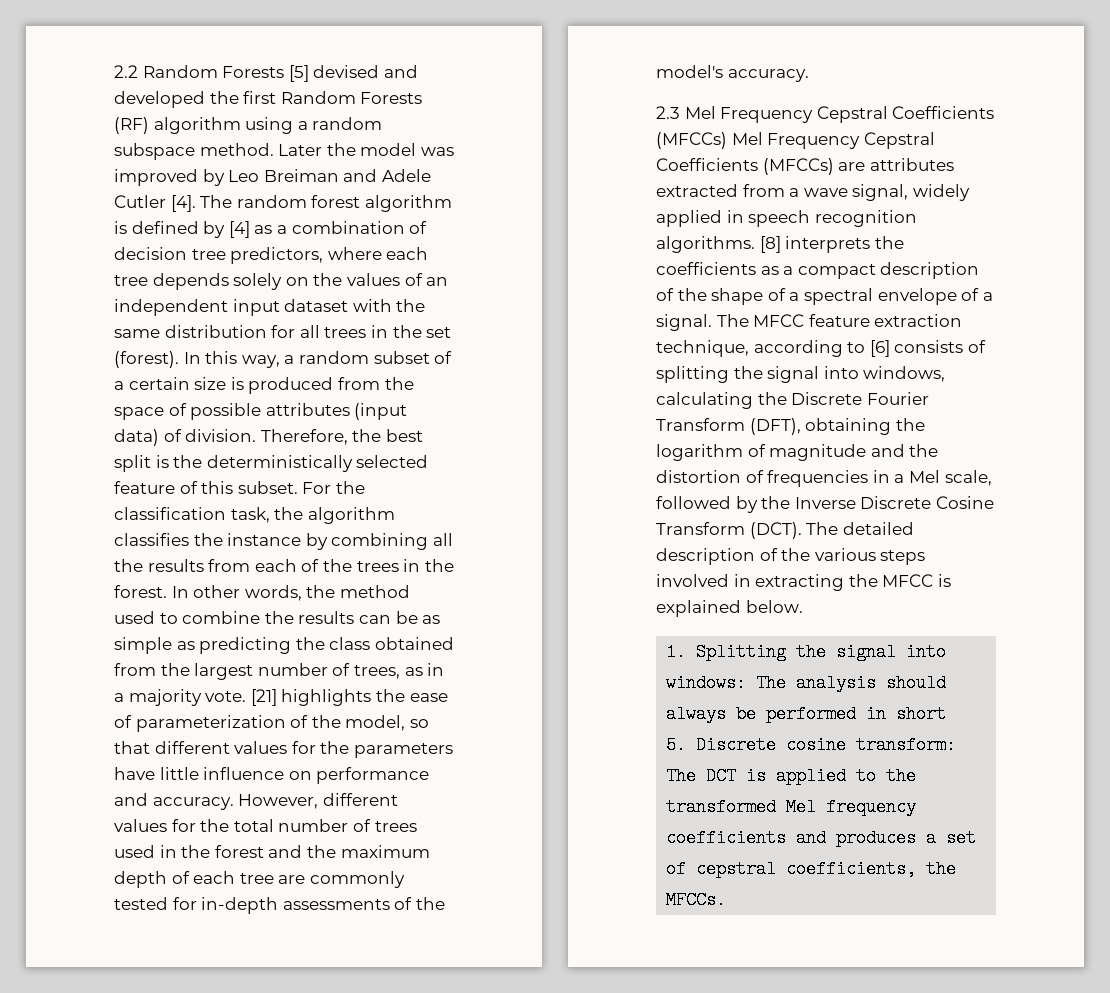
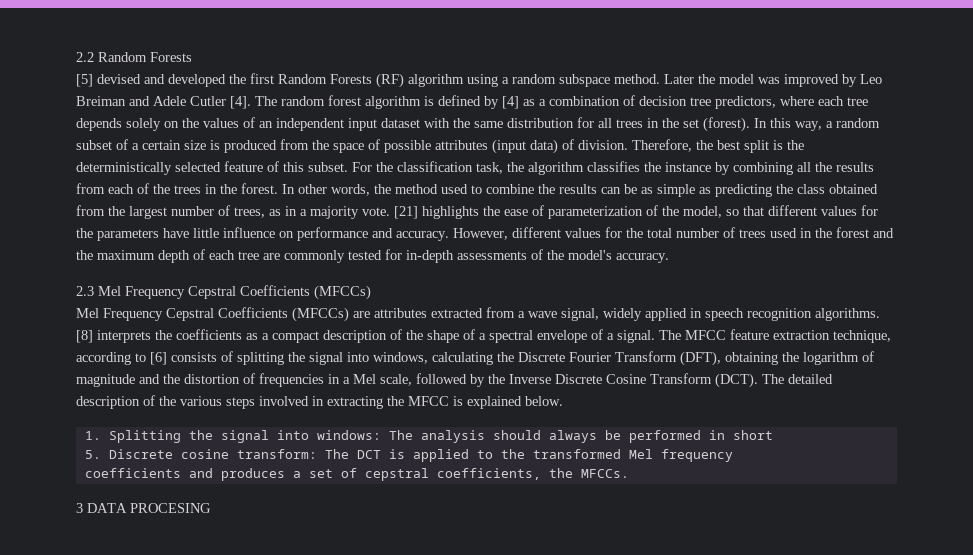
- 2.2 Random Forests [5] devised and developed the first Random Forests (RF) algorithm using a random subspace method.
+ 2.2 Random Forests
+ [5] devised and developed the first Random Forests (RF) algorithm using a random subspace method.
- 2.3 Mel Frequency Cepstral Coefficients (MFCCs) Mel Frequency Cepstral Coefficients (MFCCs) are attributes extracted from a wave signal, widely applied in speech recognition algorithms.
+ 2.3 Mel Frequency Cepstral Coefficients (MFCCs)
+ Mel Frequency Cepstral Coefficients (MFCCs) are attributes extracted from a wave signal, widely applied in speech recognition algorithms.
+ 3 DATA PROCESING

